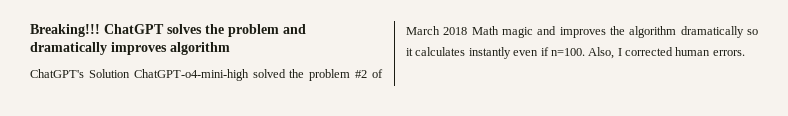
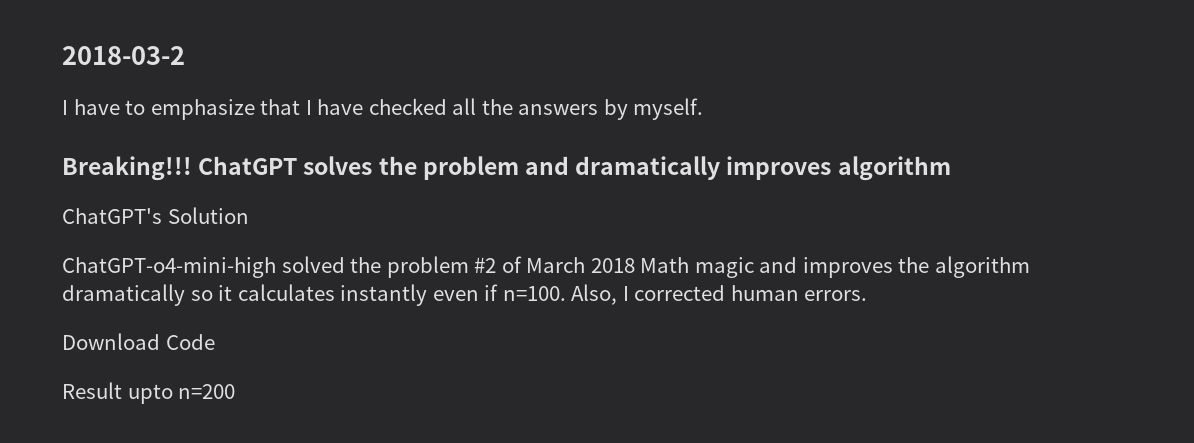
+ 2018-03-2
+ I have to emphasize that I have checked all the answers by myself.
- ChatGPT's Solution ChatGPT-o4-mini-high solved the problem #2 of March 2018 Math magic and improves the algorithm dramatically so it calculates instantly even if n=100.
+ ChatGPT's Solution
+ ChatGPT-o4-mini-high solved the problem #2 of March 2018 Math magic and improves the algorithm dramatically so it calculates instantly even if n=100.
+ Download Code
+ Result upto n=200

